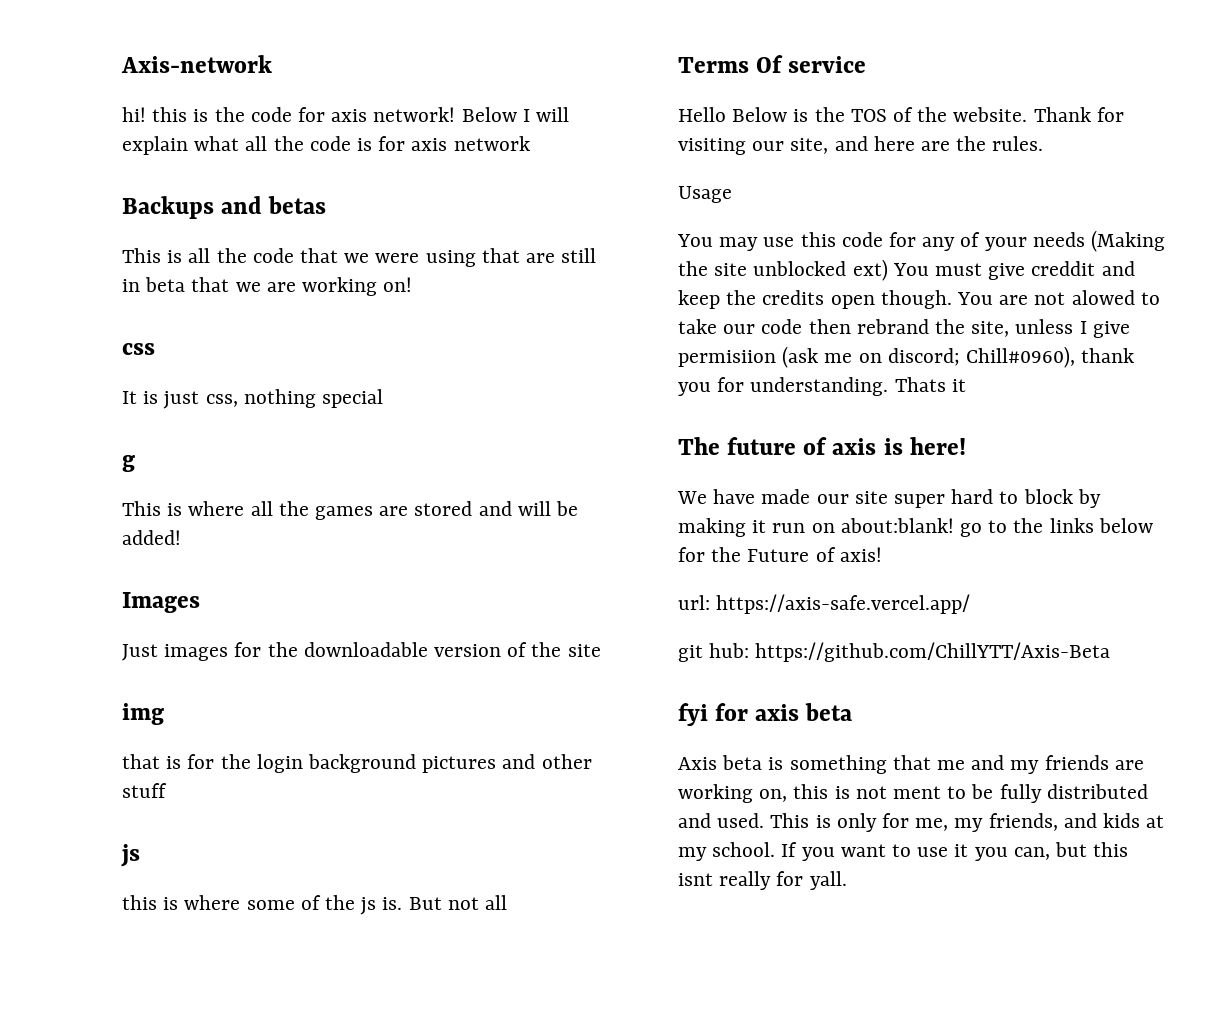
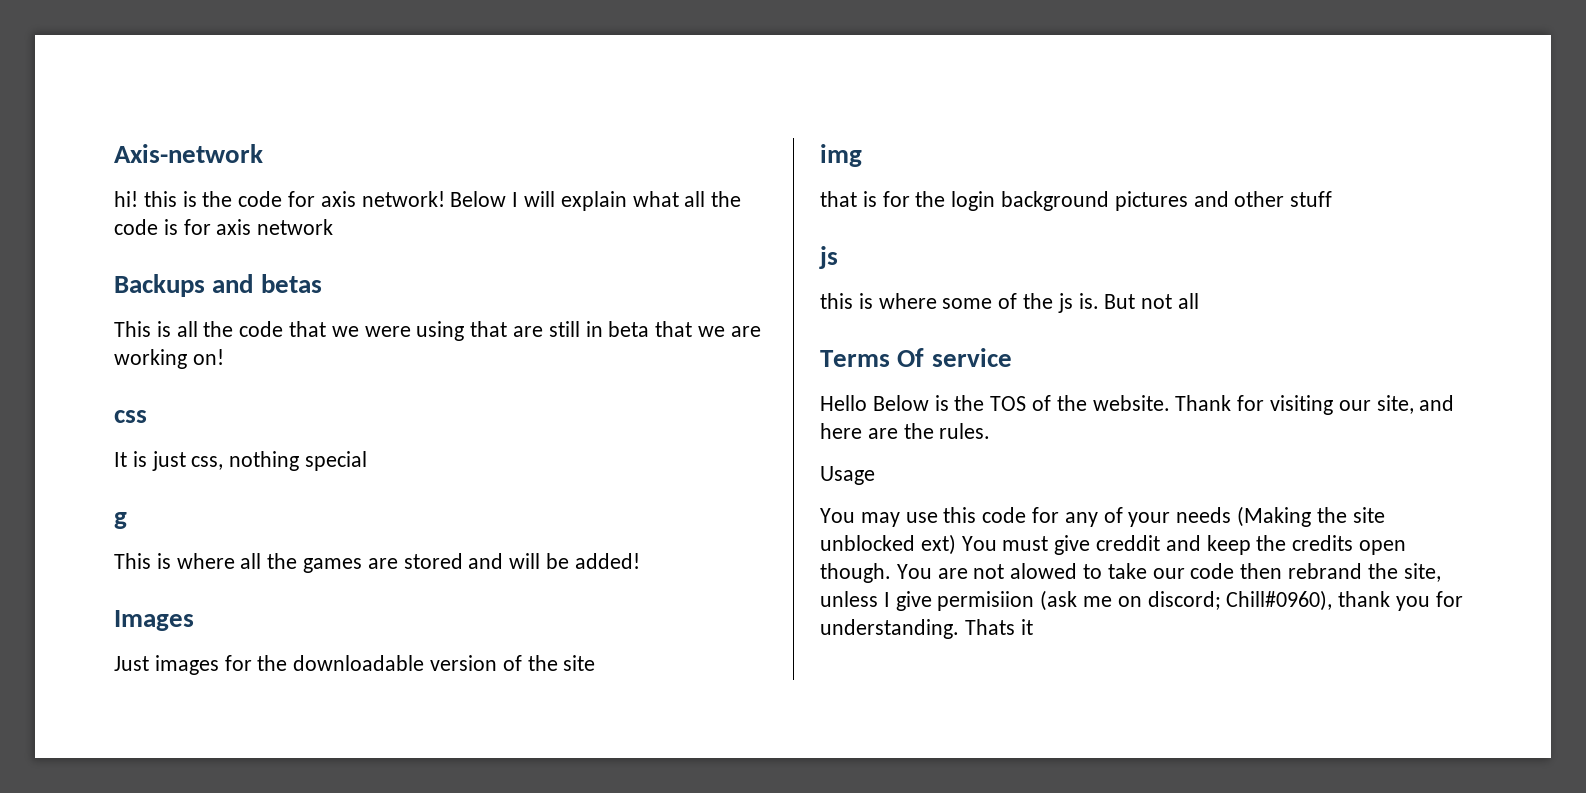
- The future of axis is here!
- We have made our site super hard to block by making it run on about:blank! go to the links below for the Future of axis!
- url: https://axis-safe.vercel.app/
- git hub: https://github.com/ChillYTT/Axis-Beta
- fyi for axis beta
- Axis beta is something that me and my friends are working on, this is not ment to be fully distributed and used. This is only for me, my friends, and kids at my school. If you want to use it you can, but this isnt really for yall.

